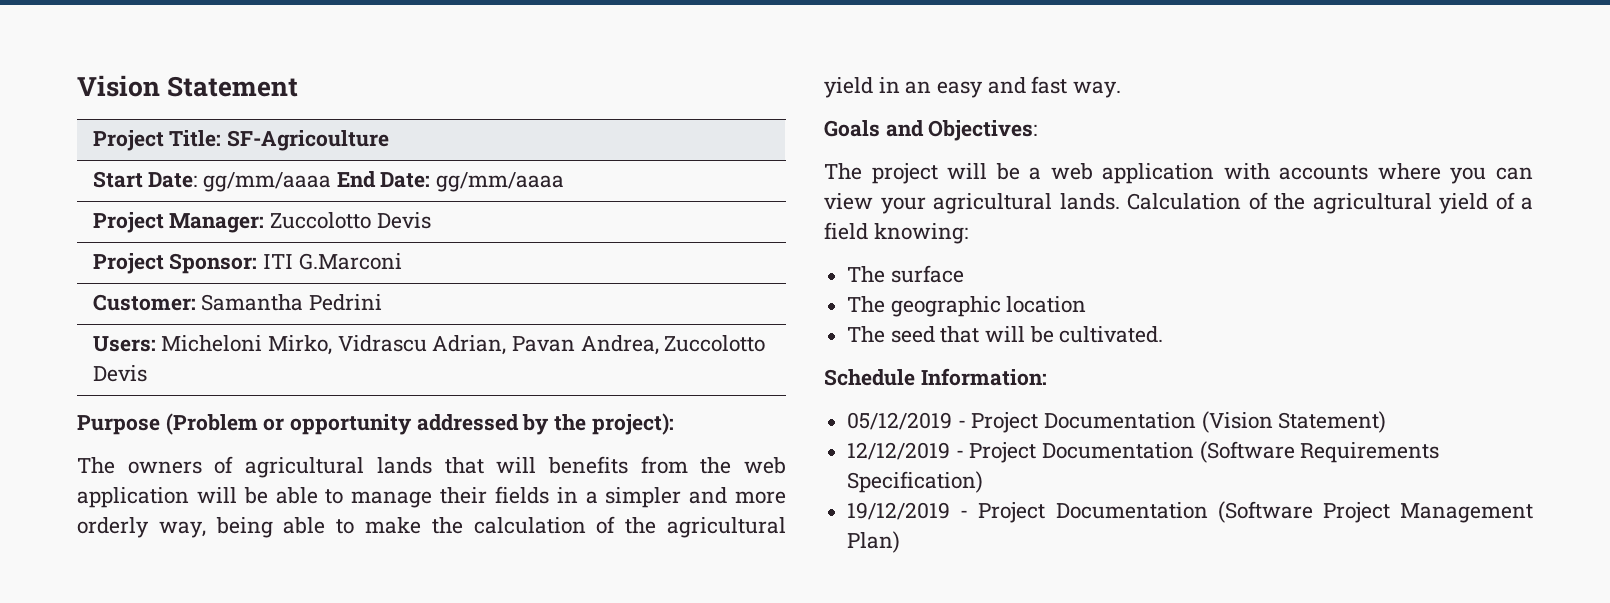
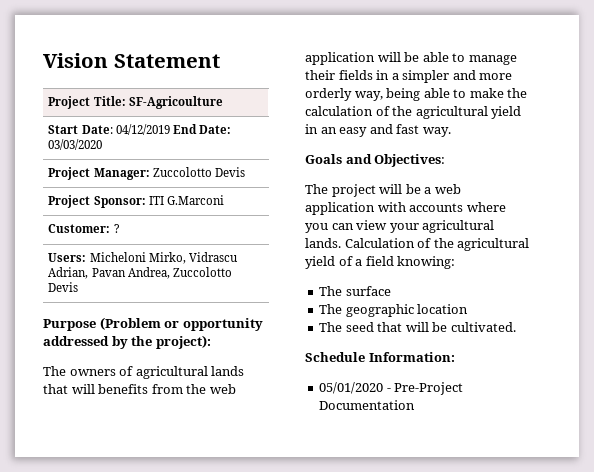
- Start Date: gg/mm/aaaa End Date: gg/mm/aaaa
+ Start Date: 04/12/2019 End Date: 03/03/2020
- Customer: Samantha Pedrini
+ Customer: ?
- 05/12/2019 - Project Documentation (Vision Statement)
- 12/12/2019 - Project Documentation (Software Requirements Specification)
- 19/12/2019 - Project Documentation (Software Project Management Plan)
+ 05/01/2020 - Pre-Project Documentation

